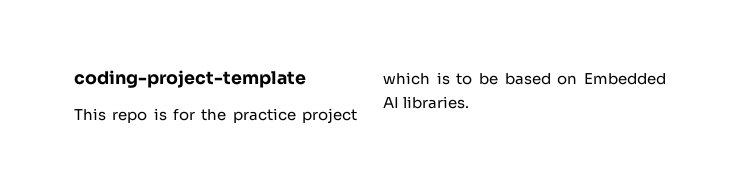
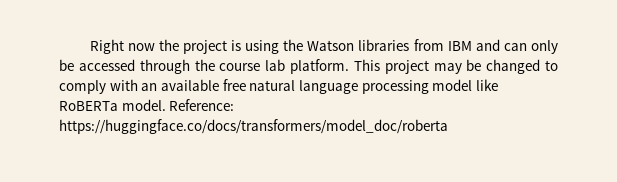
- coding-project-template
- This repo is for the practice project which is to be based on Embedded AI libraries.
+ Right now the project is using the Watson libraries from IBM and can only be accessed through the course lab platform. This project may be changed to comply with an available free natural language processing model like RoBERTa model. Reference: https://huggingface.co/docs/transformers/model_doc/roberta

